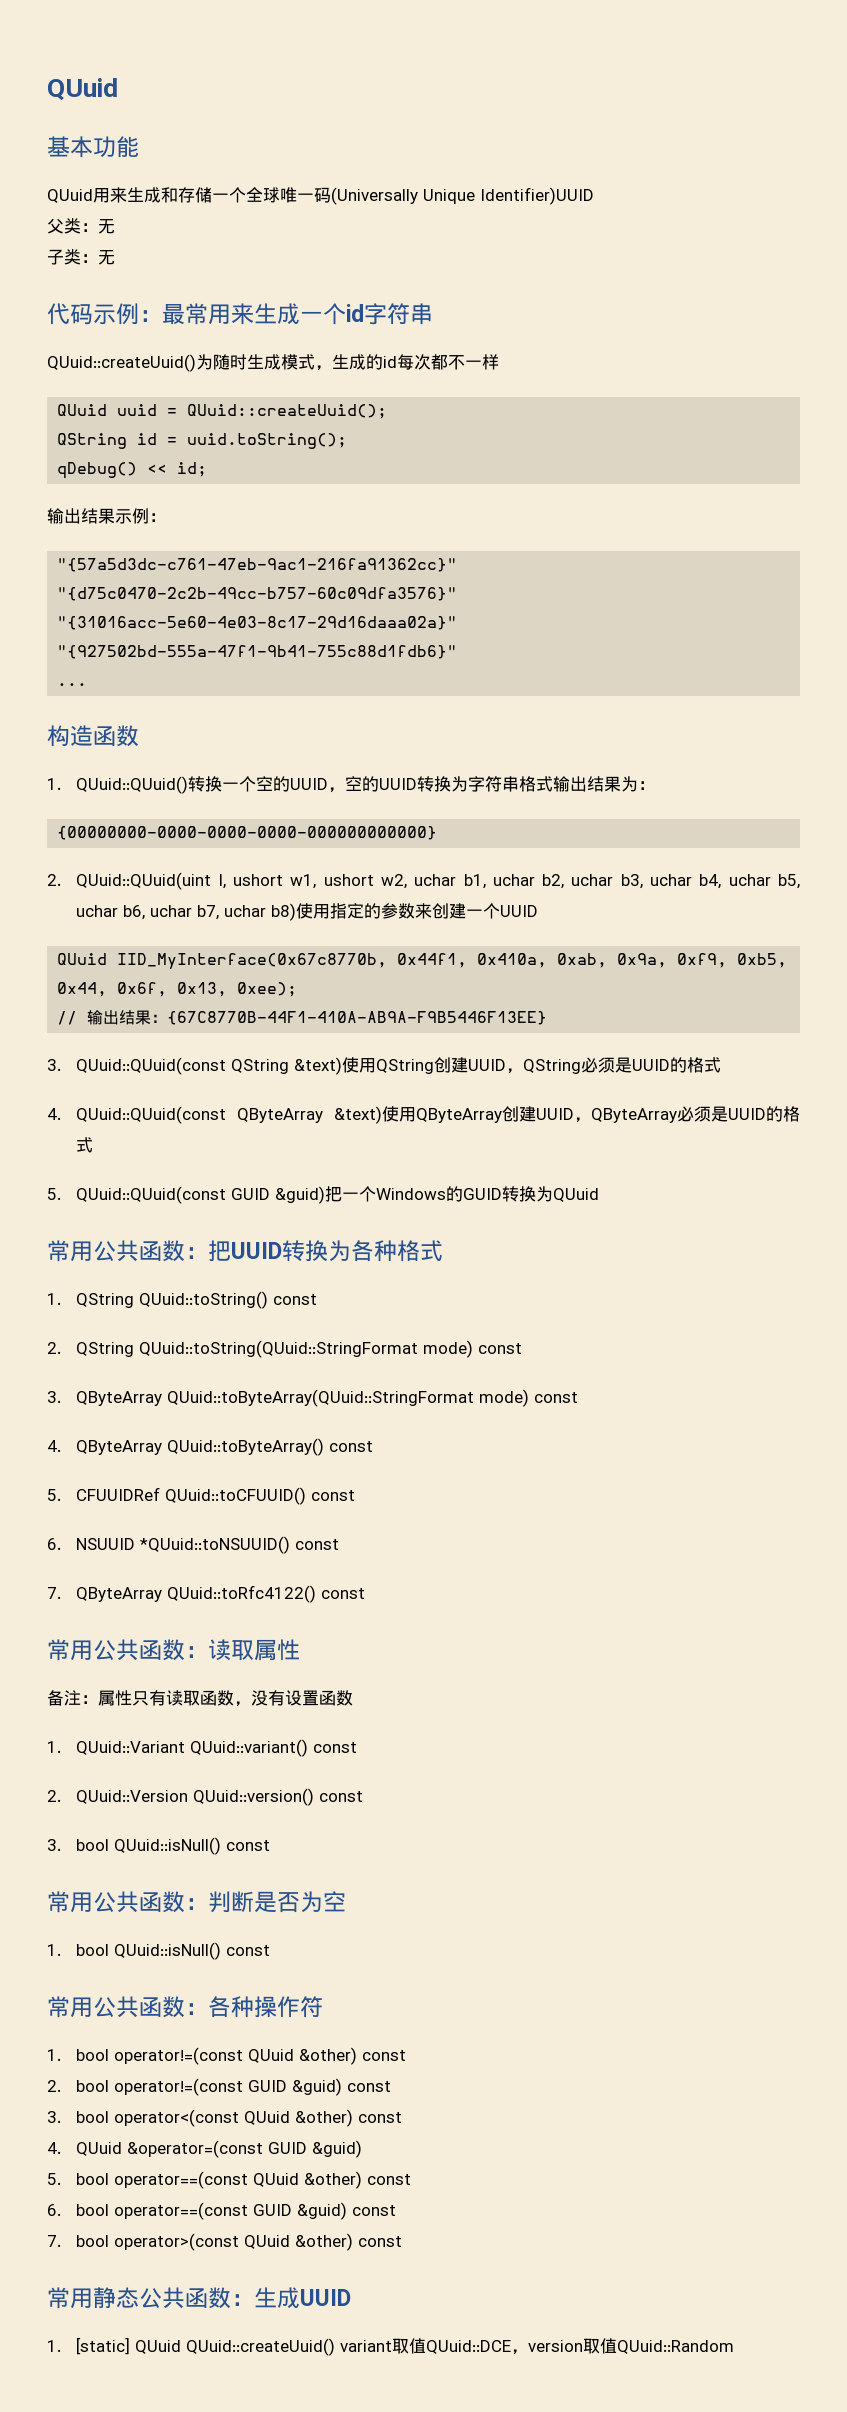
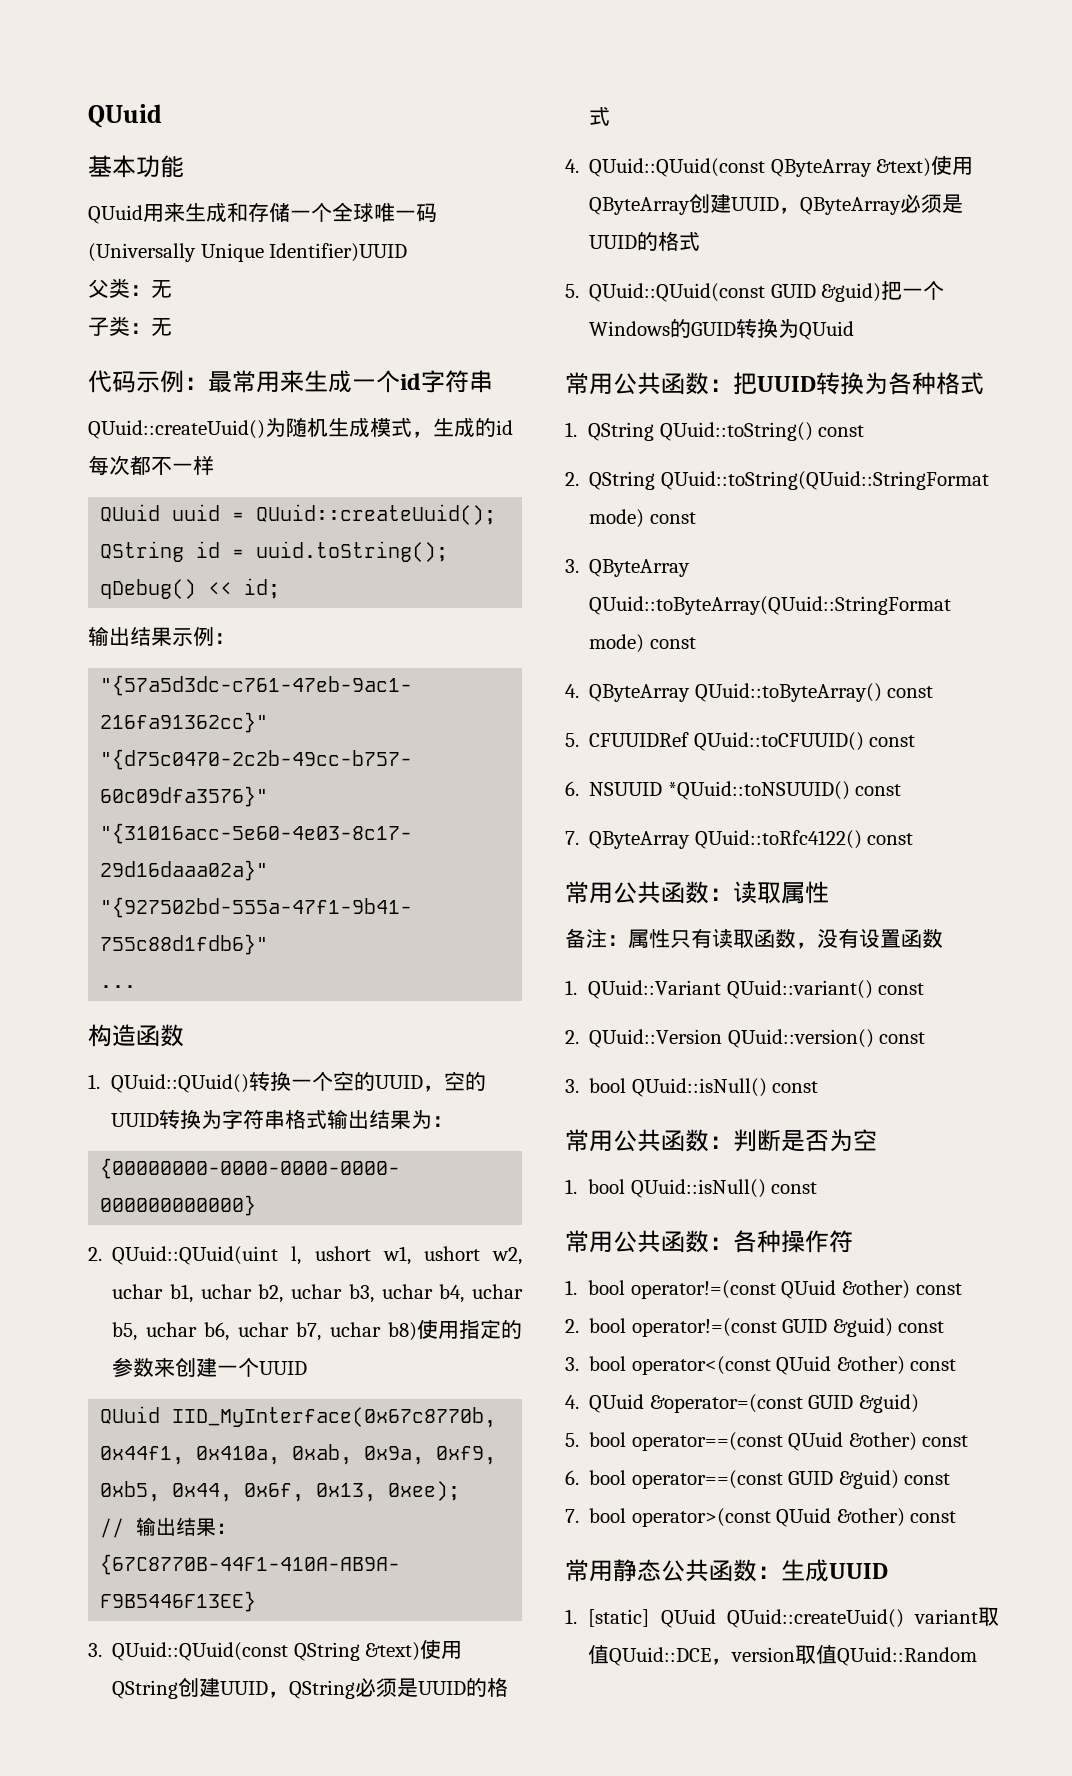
- QUuid::createUuid()为随时生成模式，生成的id每次都不一样
+ QUuid::createUuid()为随机生成模式，生成的id每次都不一样

